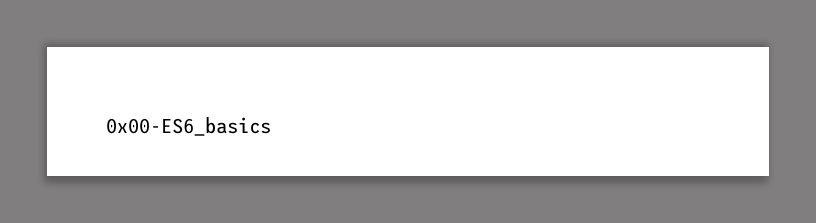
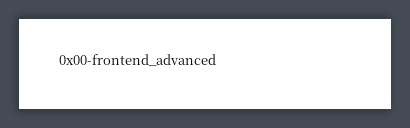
- 0x00-ES6_basics
+ 0x00-frontend_advanced

